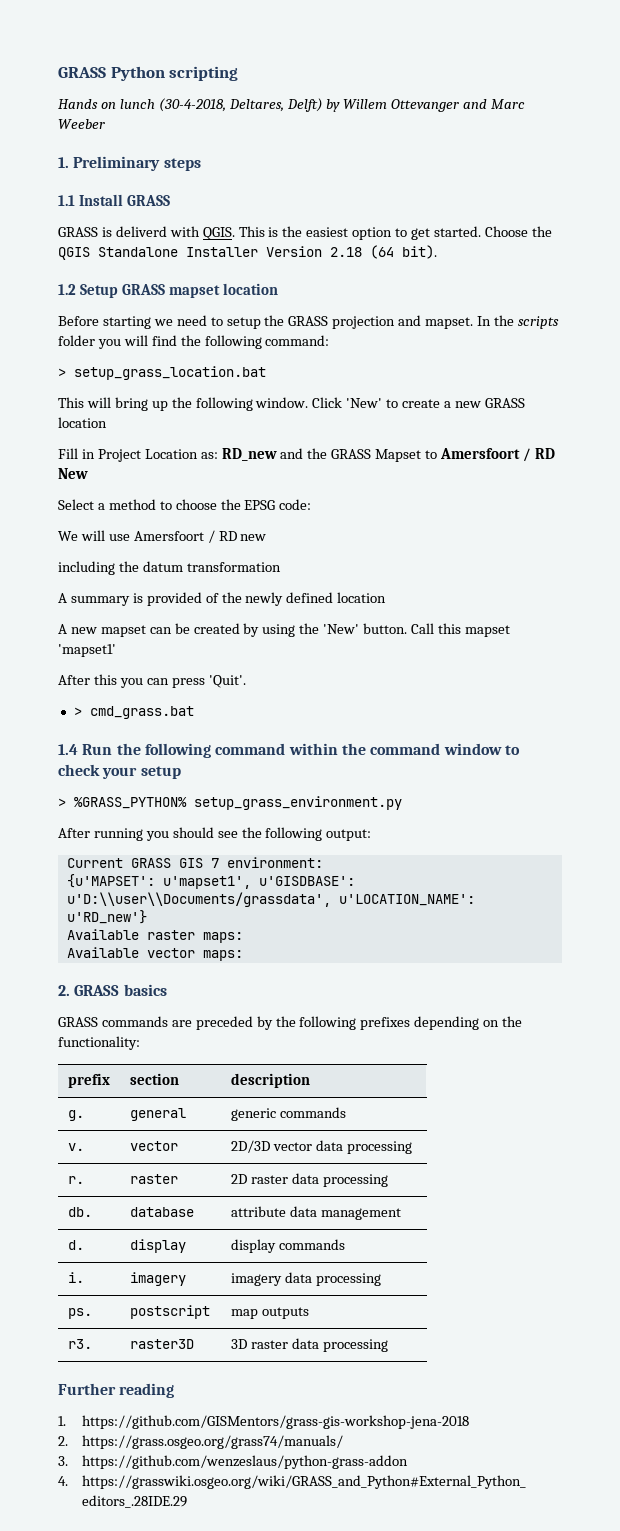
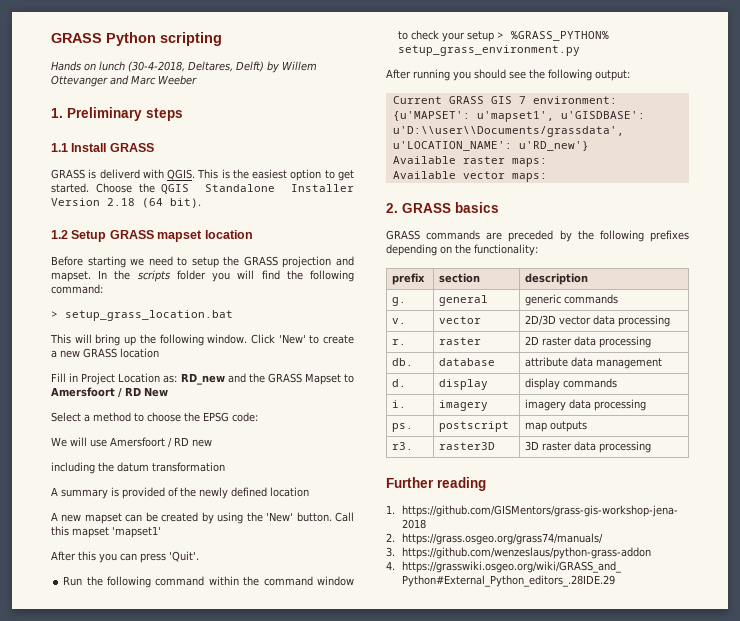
- > cmd_grass.bat
- 1.4 Run the following command within the command window to check your setup
- > %GRASS_PYTHON% setup_grass_environment.py
+ Run the following command within the command window to check your setup > %GRASS_PYTHON% setup_grass_environment.py

